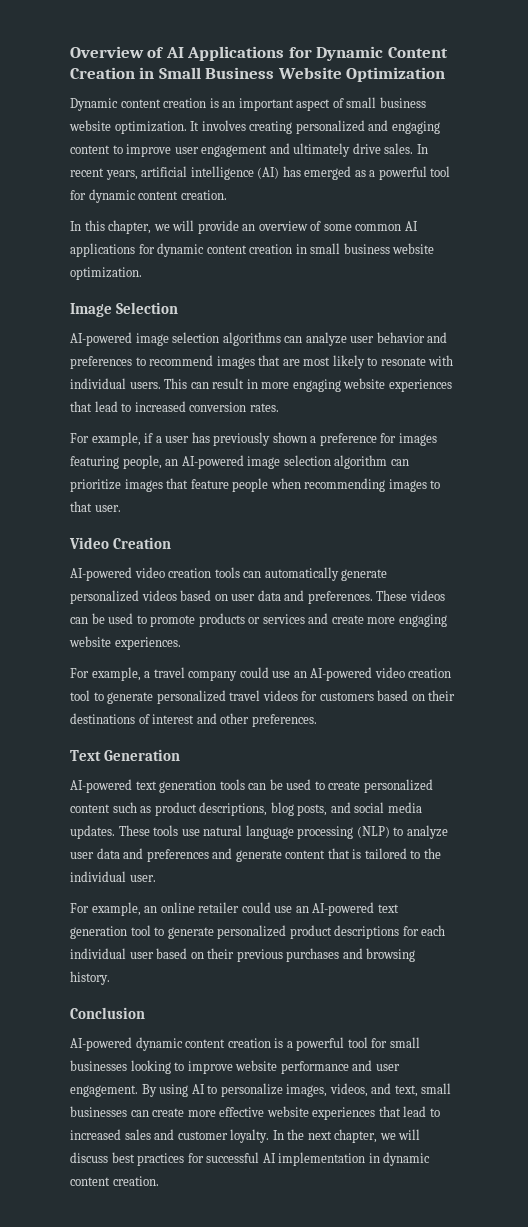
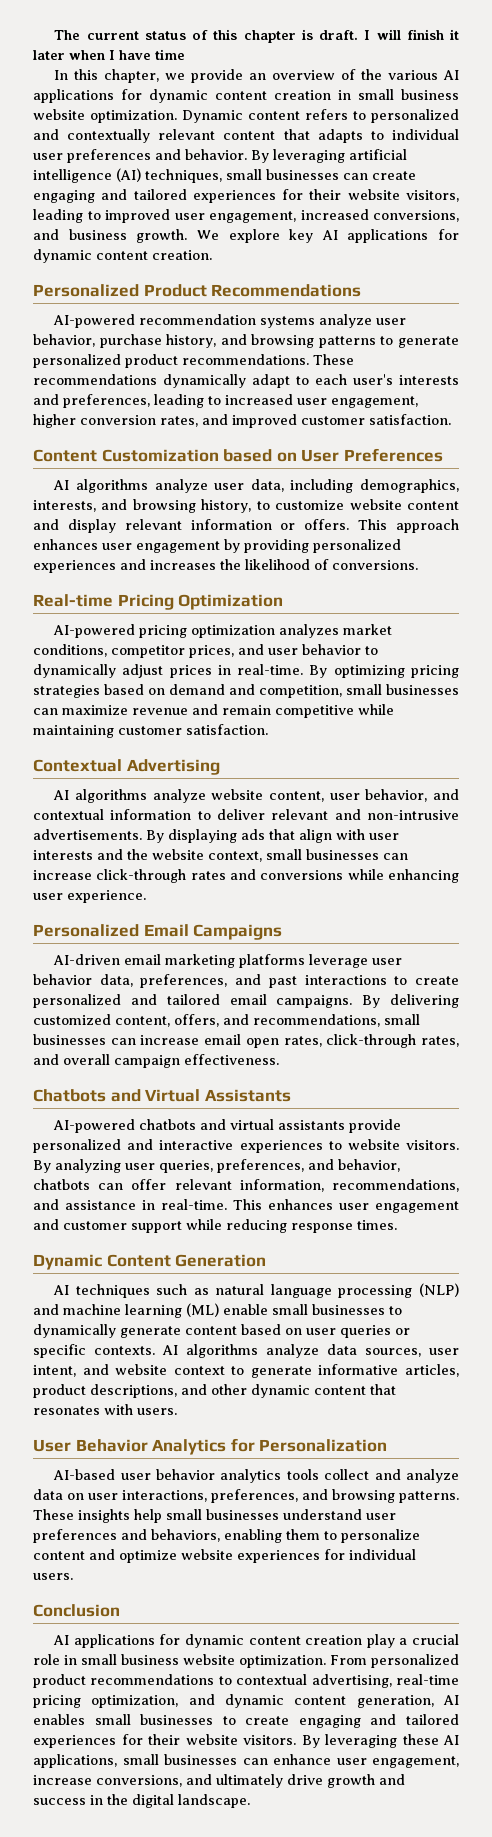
- Overview of AI Applications for Dynamic Content Creation in Small Business Website Optimization
- Dynamic content creation is an important aspect of small business website optimization. It involves creating personalized and engaging content to improve user engagement and ultimately drive sales. In recent years, artificial intelligence (AI) has emerged as a powerful tool for dynamic content creation.
+ The current status of this chapter is draft. I will finish it later when I have time
- In this chapter, we will provide an overview of some common AI applications for dynamic content creation in small business website optimization.
- Image Selection
- AI-powered image selection algorithms can analyze user behavior and preferences to recommend images that are most likely to resonate with individual users. This can result in more engaging website experiences that lead to increased conversion rates.
- For example, if a user has previously shown a preference for images featuring people, an AI-powered image selection algorithm can prioritize images that feature people when recommending images to that user.
- Video Creation
- AI-powered video creation tools can automatically generate personalized videos based on user data and preferences. These videos can be used to promote products or services and create more engaging website experiences.
- For example, a travel company could use an AI-powered video creation tool to generate personalized travel videos for customers based on their destinations of interest and other preferences.
- Text Generation
- AI-powered text generation tools can be used to create personalized content such as product descriptions, blog posts, and social media updates. These tools use natural language processing (NLP) to analyze user data and preferences and generate content that is tailored to the individual user.
- For example, an online retailer could use an AI-powered text generation tool to generate personalized product descriptions for each individual user based on their previous purchases and browsing history.
+ In this chapter, we provide an overview of the various AI applications for dynamic content creation in small business website optimization. Dynamic content refers to personalized and contextually relevant content that adapts to individual user preferences and behavior. By leveraging artificial intelligence (AI) techniques, small businesses can create engaging and tailored experiences for their website visitors, leading to improved user engagement, increased conversions, and business growth. We explore key AI applications for dynamic content creation.
+ Personalized Product Recommendations
+ AI-powered recommendation systems analyze user behavior, purchase history, and browsing patterns to generate personalized product recommendations. These recommendations dynamically adapt to each user's interests and preferences, leading to increased user engagement, higher conversion rates, and improved customer satisfaction.
+ Content Customization based on User Preferences
+ AI algorithms analyze user data, including demographics, interests, and browsing history, to customize website content and display relevant information or offers. This approach enhances user engagement by providing personalized experiences and increases the likelihood of conversions.
+ Real-time Pricing Optimization
+ AI-powered pricing optimization analyzes market conditions, competitor prices, and user behavior to dynamically adjust prices in real-time. By optimizing pricing strategies based on demand and competition, small businesses can maximize revenue and remain competitive while maintaining customer satisfaction.
+ Contextual Advertising
+ AI algorithms analyze website content, user behavior, and contextual information to deliver relevant and non-intrusive advertisements. By displaying ads that align with user interests and the website context, small businesses can increase click-through rates and conversions while enhancing user experience.
+ Personalized Email Campaigns
+ AI-driven email marketing platforms leverage user behavior data, preferences, and past interactions to create personalized and tailored email campaigns. By delivering customized content, offers, and recommendations, small businesses can increase email open rates, click-through rates, and overall campaign effectiveness.
+ Chatbots and Virtual Assistants
+ AI-powered chatbots and virtual assistants provide personalized and interactive experiences to website visitors. By analyzing user queries, preferences, and behavior, chatbots can offer relevant information, recommendations, and assistance in real-time. This enhances user engagement and customer support while reducing response times.
+ Dynamic Content Generation
+ AI techniques such as natural language processing (NLP) and machine learning (ML) enable small businesses to dynamically generate content based on user queries or specific contexts. AI algorithms analyze data sources, user intent, and website context to generate informative articles, product descriptions, and other dynamic content that resonates with users.
+ User Behavior Analytics for Personalization
+ AI-based user behavior analytics tools collect and analyze data on user interactions, preferences, and browsing patterns. These insights help small businesses understand user preferences and behaviors, enabling them to personalize content and optimize website experiences for individual users.
  Conclusion
- AI-powered dynamic content creation is a powerful tool for small businesses looking to improve website performance and user engagement. By using AI to personalize images, videos, and text, small businesses can create more effective website experiences that lead to increased sales and customer loyalty. In the next chapter, we will discuss best practices for successful AI implementation in dynamic content creation.
+ AI applications for dynamic content creation play a crucial role in small business website optimization. From personalized product recommendations to contextual advertising, real-time pricing optimization, and dynamic content generation, AI enables small businesses to create engaging and tailored experiences for their website visitors. By leveraging these AI applications, small businesses can enhance user engagement, increase conversions, and ultimately drive growth and success in the digital landscape.

